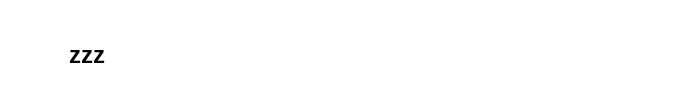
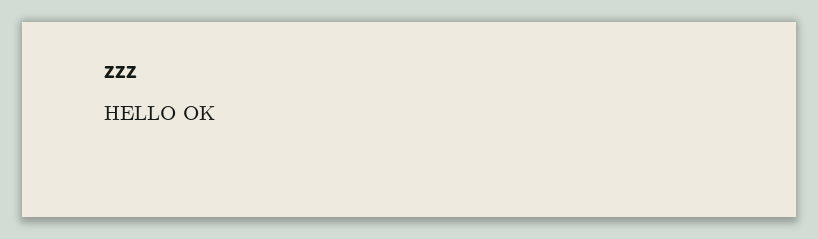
+ HELLO OK

